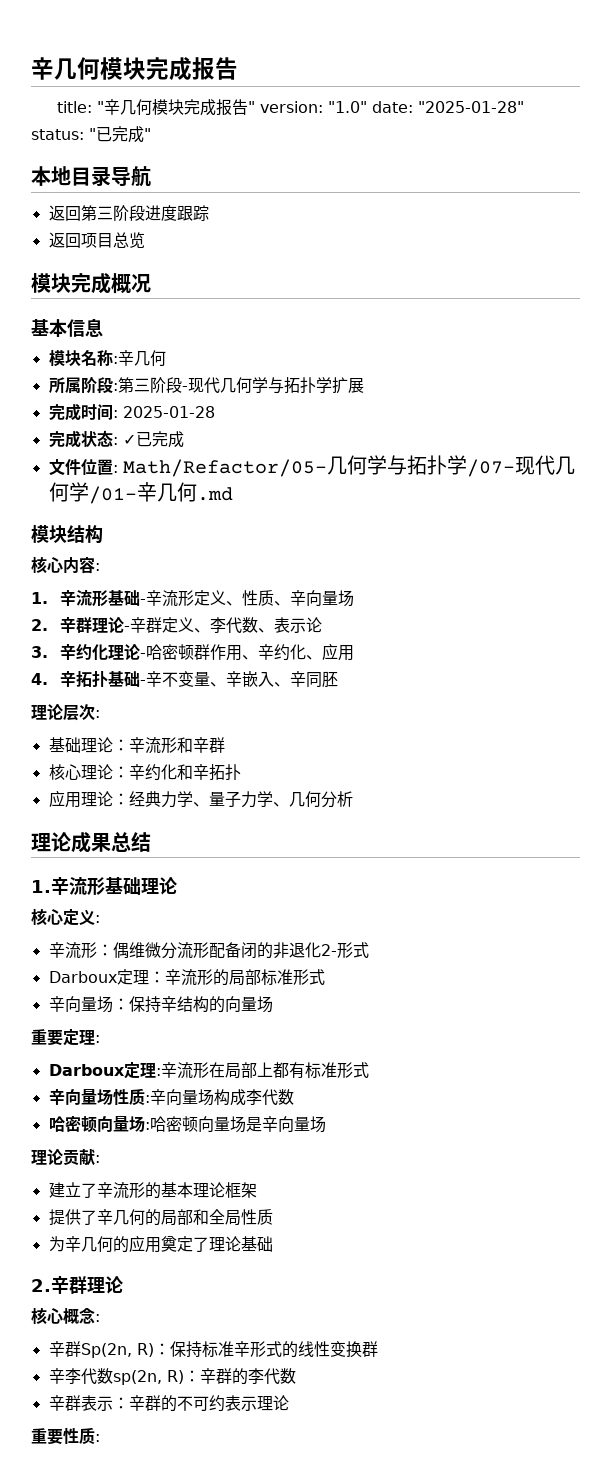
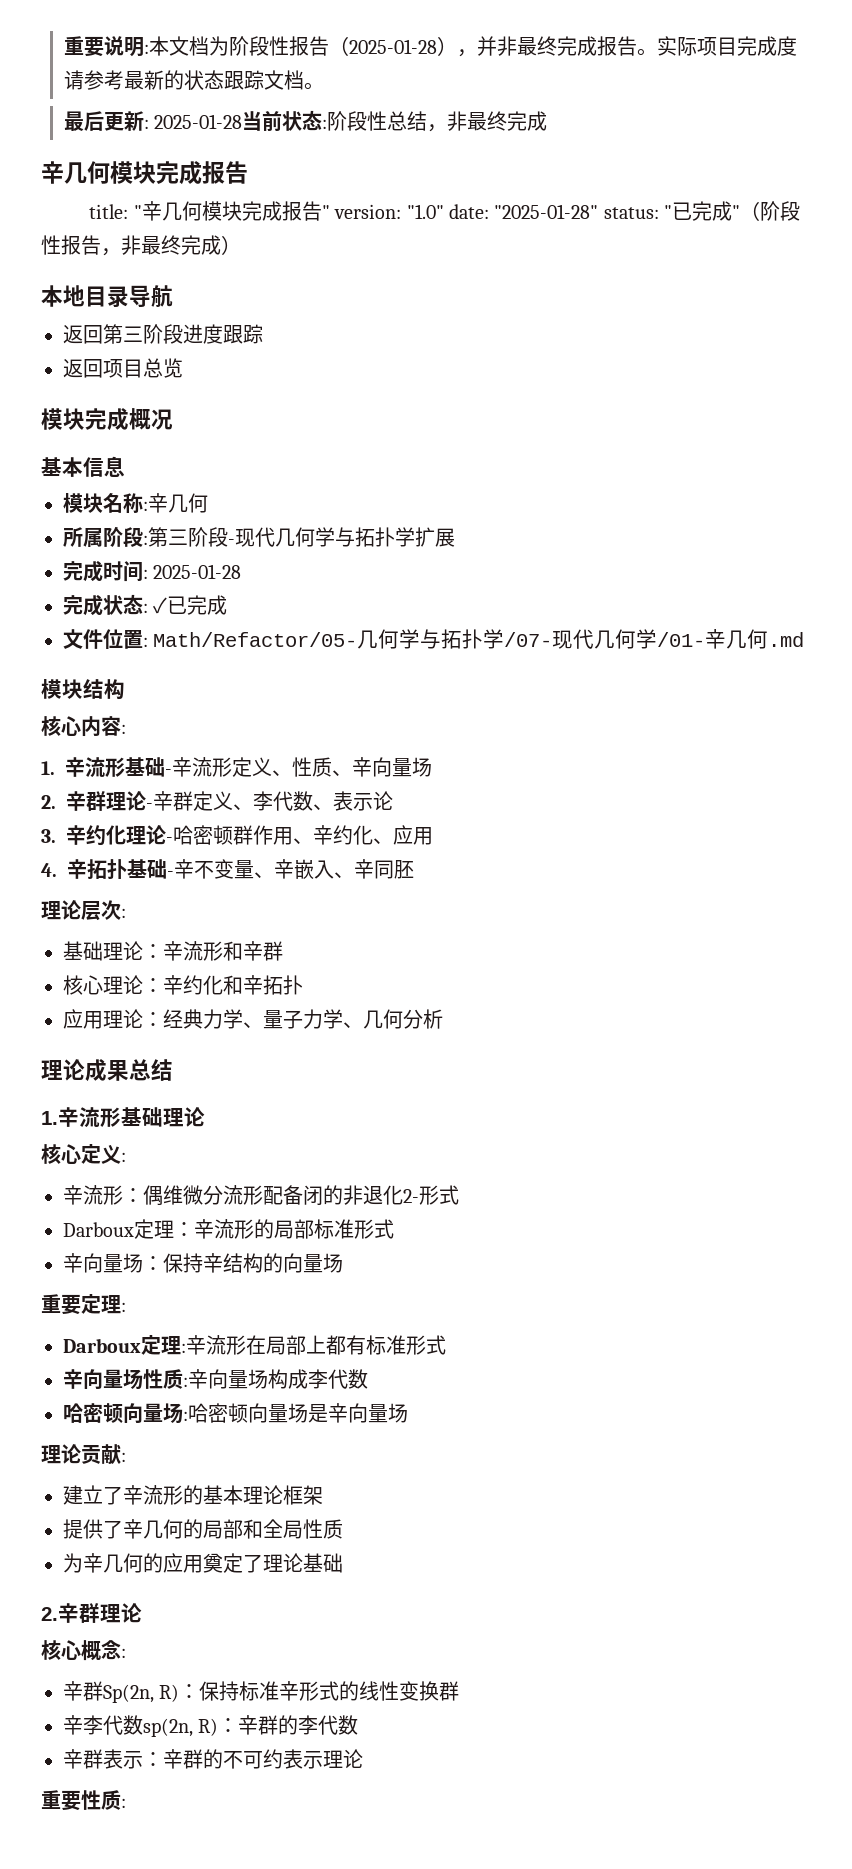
+ 重要说明:本文档为阶段性报告（2025-01-28），并非最终完成报告。实际项目完成度请参考最新的状态跟踪文档。
+ 最后更新: 2025-01-28当前状态:阶段性总结，非最终完成
- title: "辛几何模块完成报告" version: "1.0" date: "2025-01-28" status: "已完成"
+ title: "辛几何模块完成报告" version: "1.0" date: "2025-01-28" status: "已完成"（阶段性报告，非最终完成）

